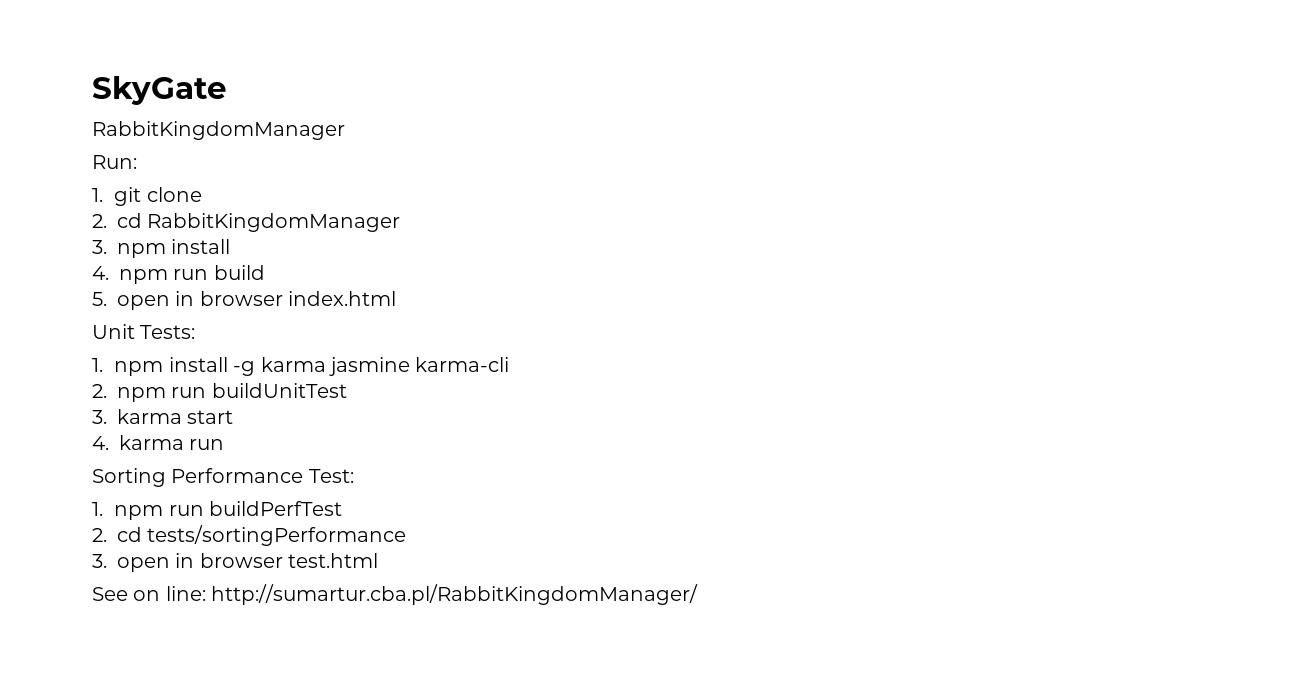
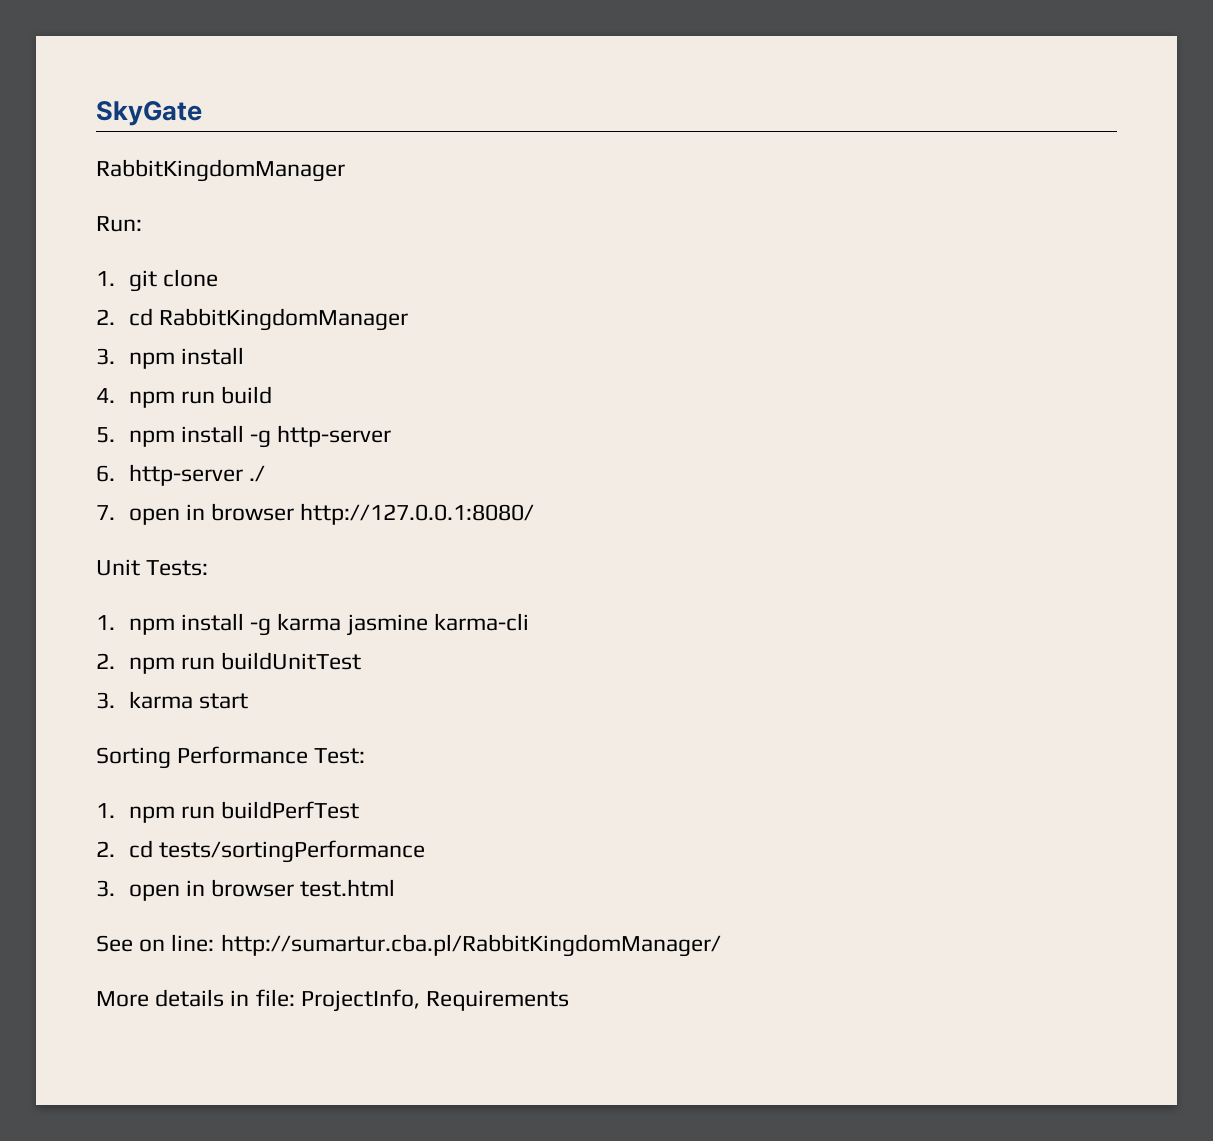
- 5. open in browser index.html
+ 5. npm install -g http-server
+ 6. http-server ./
+ 7. open in browser http://127.0.0.1:8080/
- 4. karma run
+ More details in file: ProjectInfo, Requirements

